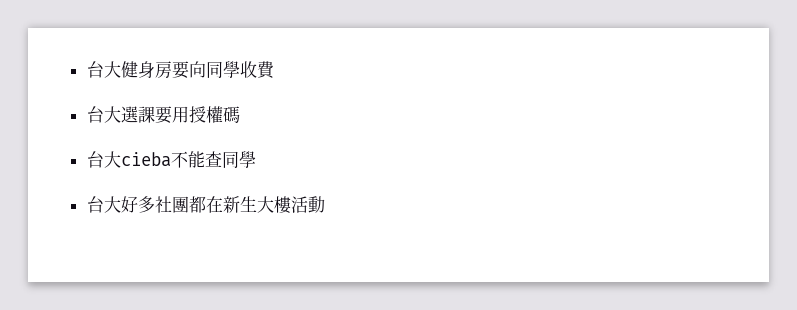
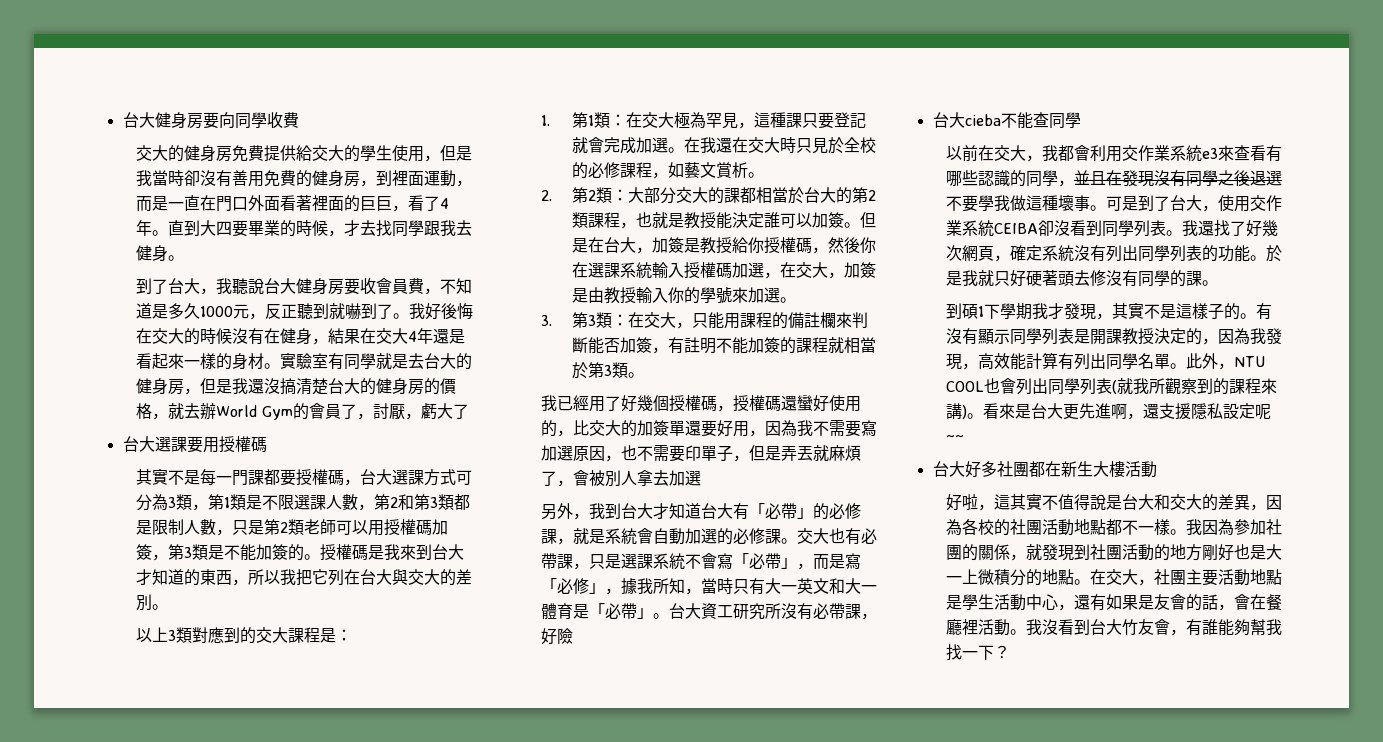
+ 交大的健身房免費提供給交大的學生使用，但是我當時卻沒有善用免費的健身房，到裡面運動，而是一直在門口外面看著裡面的巨巨，看了4年。直到大四要畢業的時候，才去找同學跟我去健身。
+ 到了台大，我聽說台大健身房要收會員費，不知道是多久1000元，反正聽到就嚇到了。我好後悔在交大的時候沒有在健身，結果在交大4年還是看起來一樣的身材。實驗室有同學就是去台大的健身房，但是我還沒搞清楚台大的健身房的價格，就去辦World Gym的會員了，討厭，虧大了
+ 其實不是每一門課都要授權碼，台大選課方式可分為3類，第1類是不限選課人數，第2和第3類都是限制人數，只是第2類老師可以用授權碼加簽，第3類是不能加簽的。授權碼是我來到台大才知道的東西，所以我把它列在台大與交大的差別。
+ 以上3類對應到的交大課程是：
+ 1.第1類：在交大極為罕見，這種課只要登記就會完成加選。在我還在交大時只見於全校的必修課程，如藝文賞析。
+ 2.第2類：大部分交大的課都相當於台大的第2類課程，也就是教授能決定誰可以加簽。但是在台大，加簽是教授給你授權碼，然後你在選課系統輸入授權碼加選，在交大，加簽是由教授輸入你的學號來加選。
+ 3.第3類：在交大，只能用課程的備註欄來判斷能否加簽，有註明不能加簽的課程就相當於第3類。
+ 我已經用了好幾個授權碼，授權碼還蠻好使用的，比交大的加簽單還要好用，因為我不需要寫加選原因，也不需要印單子，但是弄丟就麻煩了，會被別人拿去加選
+ 另外，我到台大才知道台大有「必帶」的必修課，就是系統會自動加選的必修課。交大也有必帶課，只是選課系統不會寫「必帶」，而是寫「必修」，據我所知，當時只有大一英文和大一體育是「必帶」。台大資工研究所沒有必帶課，好險
+ 以前在交大，我都會利用交作業系統e3來查看有哪些認識的同學，並且在發現沒有同學之後退選不要學我做這種壞事。可是到了台大，使用交作業系統CEIBA卻沒看到同學列表。我還找了好幾次網頁，確定系統沒有列出同學列表的功能。於是我就只好硬著頭去修沒有同學的課。
+ 到碩1下學期我才發現，其實不是這樣子的。有沒有顯示同學列表是開課教授決定的，因為我發現，高效能計算有列出同學名單。此外，NTU COOL也會列出同學列表(就我所觀察到的課程來講)。看來是台大更先進啊，還支援隱私設定呢~~
+ 好啦，這其實不值得說是台大和交大的差異，因為各校的社團活動地點都不一樣。我因為參加社團的關係，就發現到社團活動的地方剛好也是大一上微積分的地點。在交大，社團主要活動地點是學生活動中心，還有如果是友會的話，會在餐廳裡活動。我沒看到台大竹友會，有誰能夠幫我找一下？

